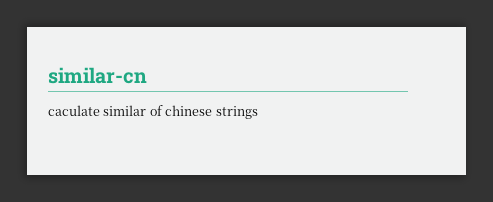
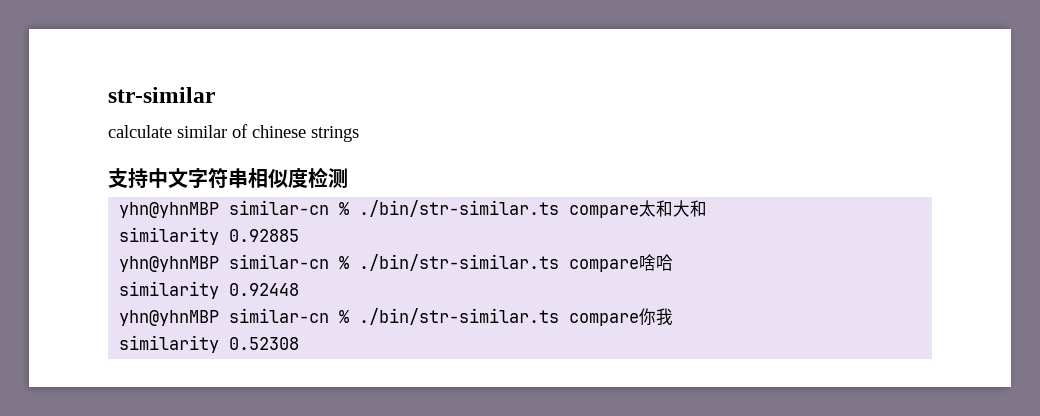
- similar-cn
- caculate similar of chinese strings
+ str-similar
+ calculate similar of chinese strings
+ 支持中文字符串相似度检测
+ yhn@yhnMBP similar-cn % ./bin/str-similar.ts compare太和大和
+ similarity 0.92885
+ yhn@yhnMBP similar-cn % ./bin/str-similar.ts compare啥哈
+ similarity 0.92448
+ yhn@yhnMBP similar-cn % ./bin/str-similar.ts compare你我
+ similarity 0.52308

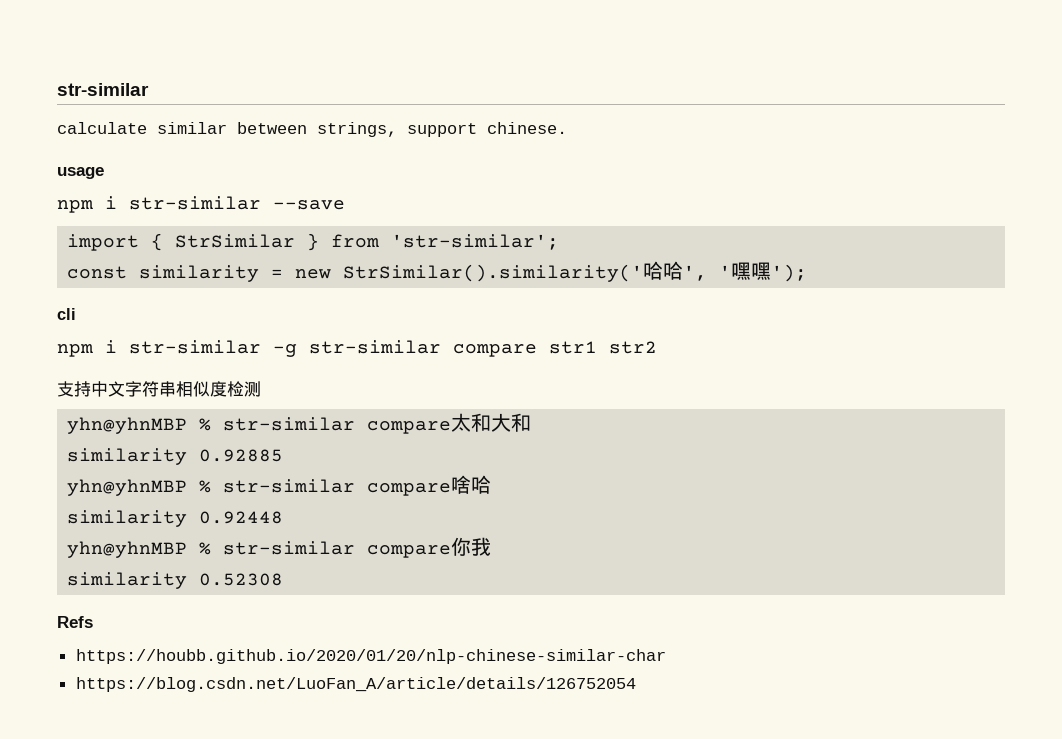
- calculate similar of chinese strings
+ calculate similar between strings, support chinese.
+ usage
+ npm i str-similar --save
+ import { StrSimilar } from 'str-similar';
+ const similarity = new StrSimilar().similarity('哈哈', '嘿嘿');
+ cli
+ npm i str-similar -g str-similar compare str1 str2
- yhn@yhnMBP similar-cn % ./bin/str-similar.ts compare太和大和
+ yhn@yhnMBP % str-similar compare太和大和
- yhn@yhnMBP similar-cn % ./bin/str-similar.ts compare啥哈
+ yhn@yhnMBP % str-similar compare啥哈
- yhn@yhnMBP similar-cn % ./bin/str-similar.ts compare你我
+ yhn@yhnMBP % str-similar compare你我
+ Refs
+ https://houbb.github.io/2020/01/20/nlp-chinese-similar-char
+ https://blog.csdn.net/LuoFan_A/article/details/126752054

